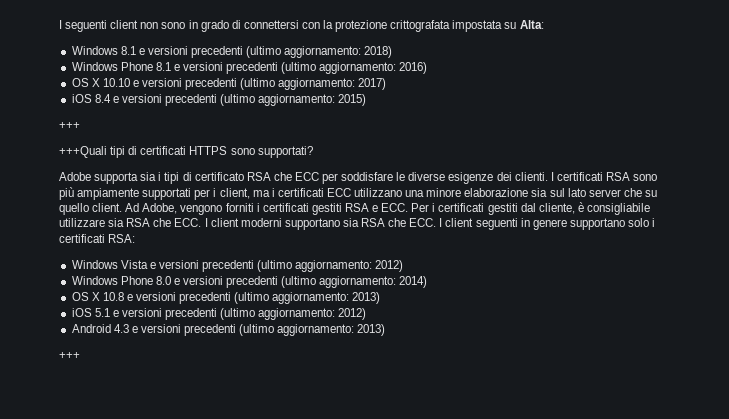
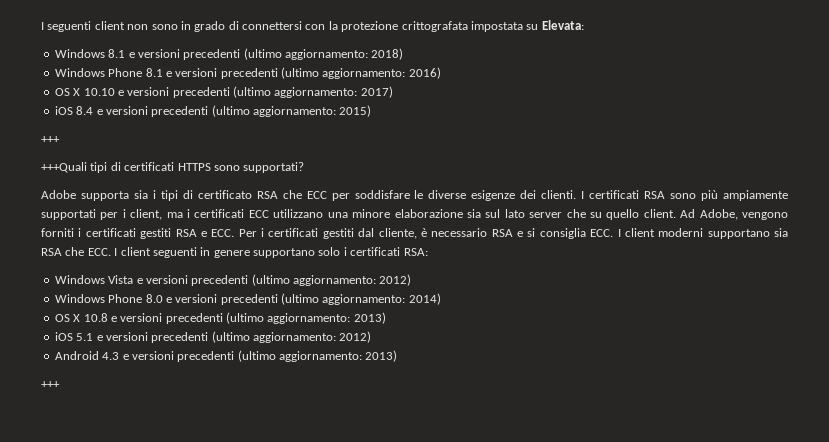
- I seguenti client non sono in grado di connettersi con la protezione crittografata impostata su Alta:
+ I seguenti client non sono in grado di connettersi con la protezione crittografata impostata su Elevata:
- Ad Adobe, vengono forniti i certificati gestiti RSA e ECC. Per i certificati gestiti dal cliente, è consigliabile utilizzare sia RSA che ECC. I client moderni supportano sia RSA che ECC. I client seguenti in genere supportano solo i certificati RSA:
+ Ad Adobe, vengono forniti i certificati gestiti RSA e ECC. Per i certificati gestiti dal cliente, è necessario RSA e si consiglia ECC. I client moderni supportano sia RSA che ECC. I client seguenti in genere supportano solo i certificati RSA:

